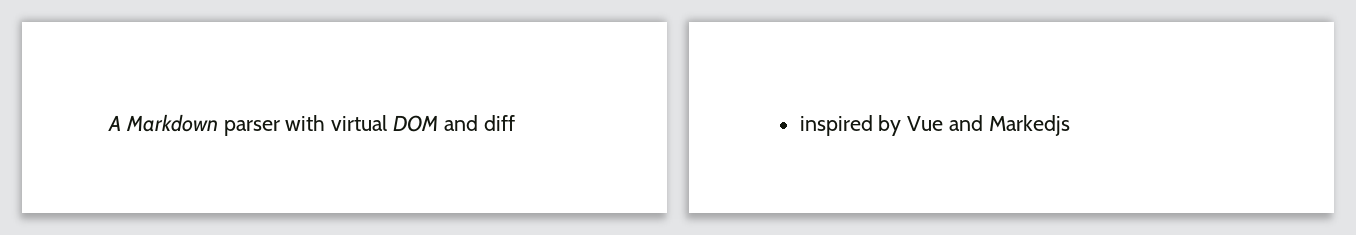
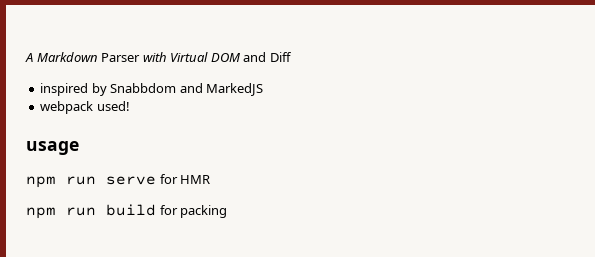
- A Markdown parser with virtual DOM and diff
+ A Markdown Parser with Virtual DOM and Diff
- inspired by Vue and Markedjs
+ inspired by Snabbdom and MarkedJS
+ webpack used!
+ usage
+ npm run serve for HMR
+ npm run build for packing

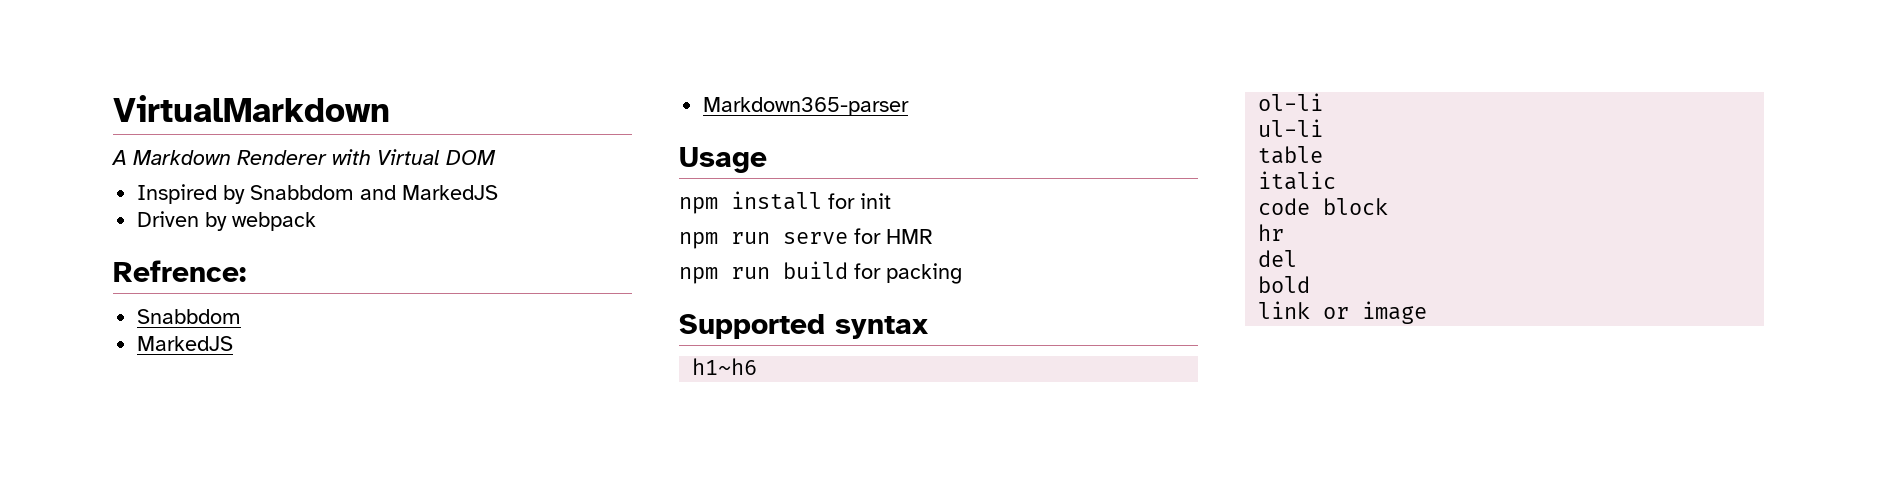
+ VirtualMarkdown
- A Markdown Parser with Virtual DOM and Diff
- inspired by Snabbdom and MarkedJS
+ A Markdown Renderer with Virtual DOM
+ Inspired by Snabbdom and MarkedJS
- webpack used!
- usage
+ Driven by webpack
+ Refrence:
+ Snabbdom
+ MarkedJS
+ Markdown365-parser
+ Usage
+ npm install for init
+ Supported syntax
+ h1~h6
+ ol-li
+ ul-li
+ table
+ italic
+ code block
+ hr
+ del
+ bold
+ link or image

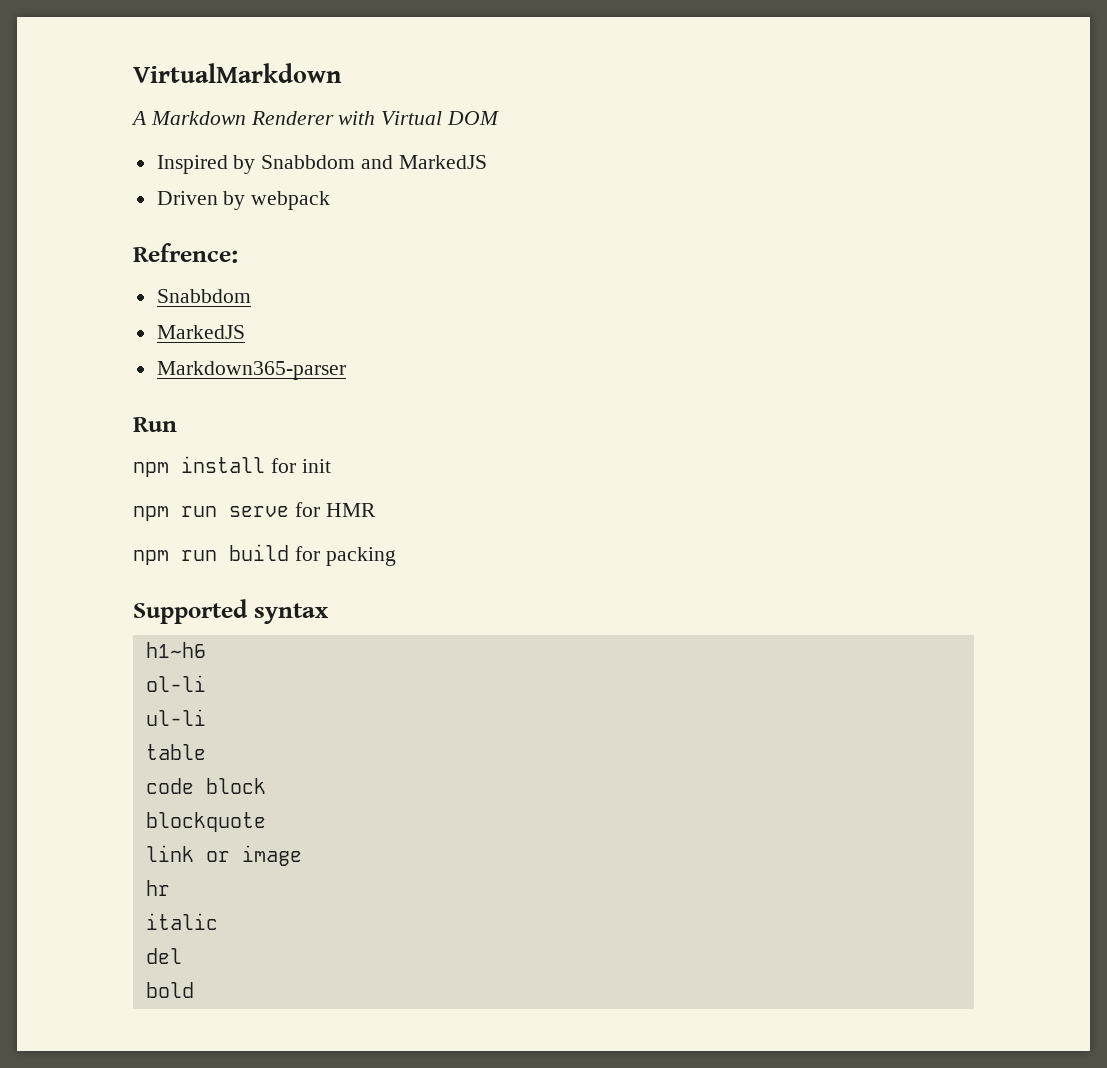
- Usage
+ Run
- italic
+ blockquote
+ link or image
+ italic
- link or image

